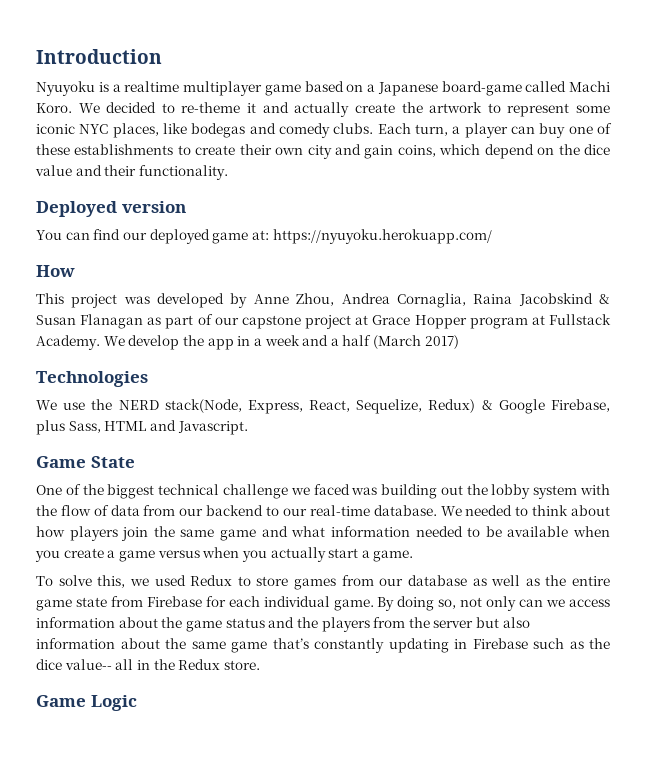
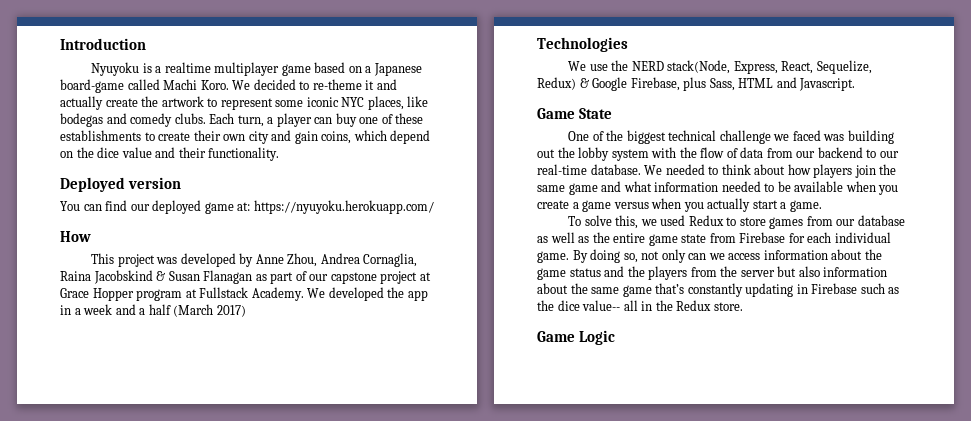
- We develop the app in a week and a half (March 2017)
+ We developed the app in a week and a half (March 2017)

